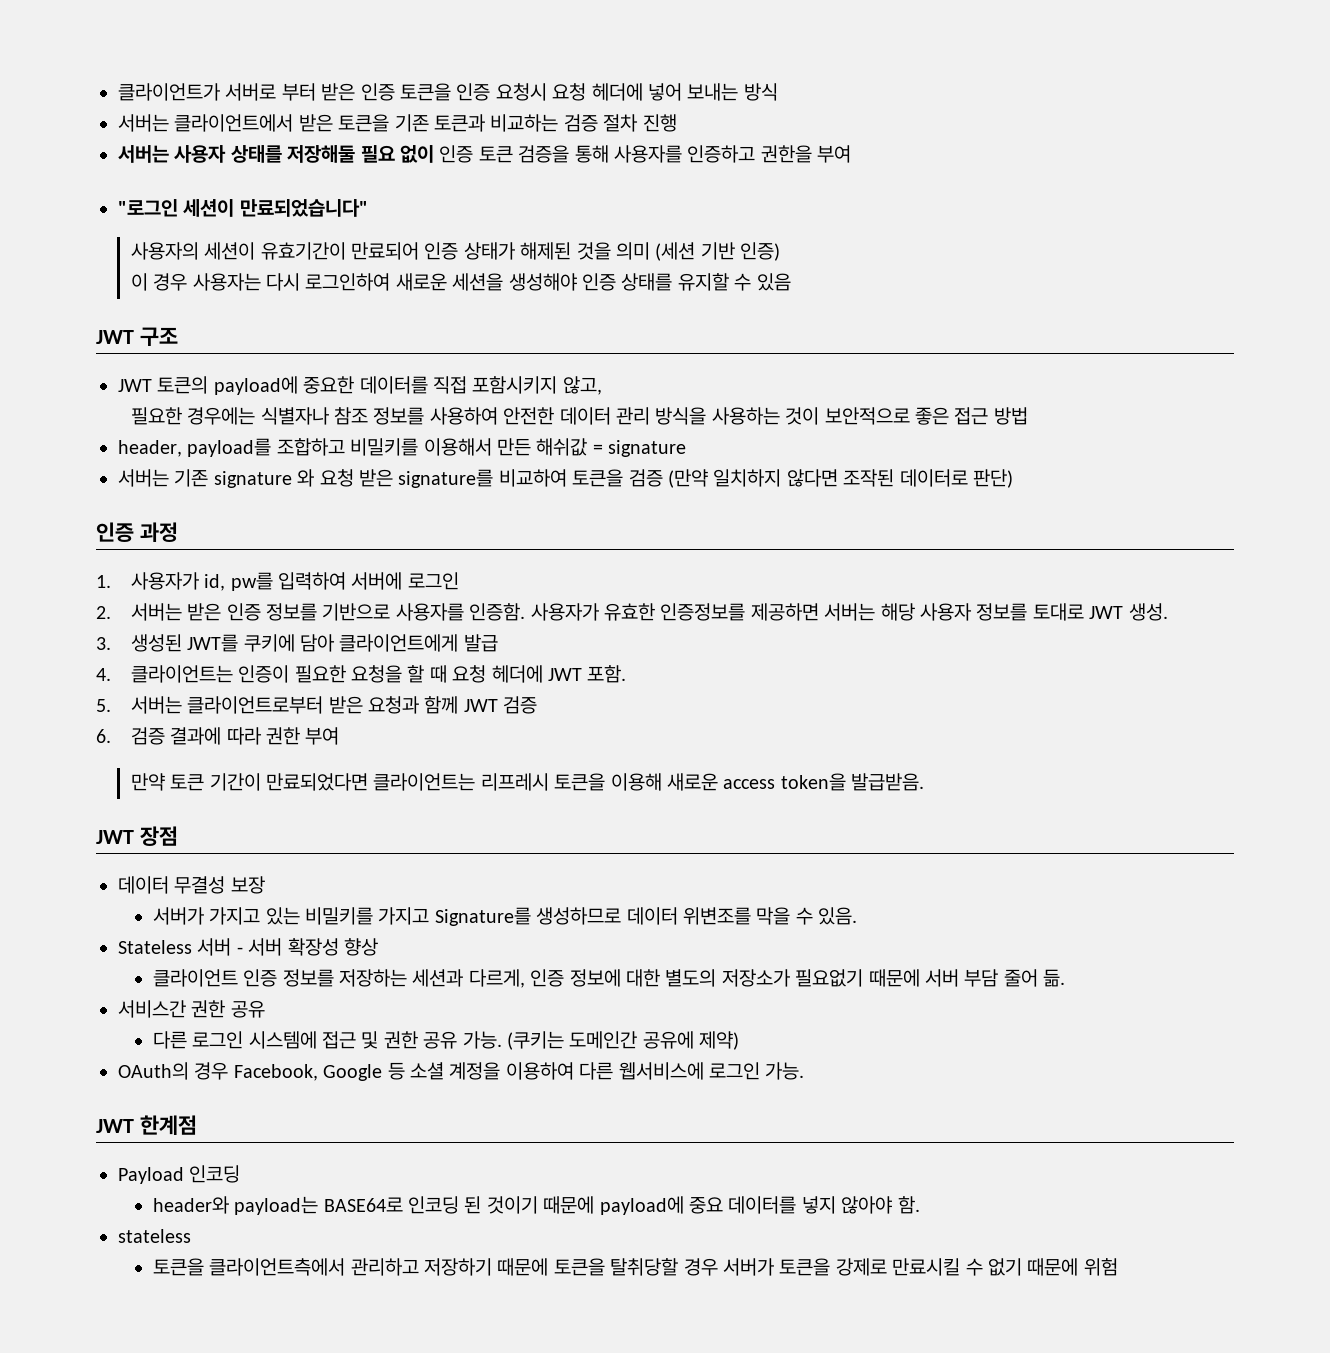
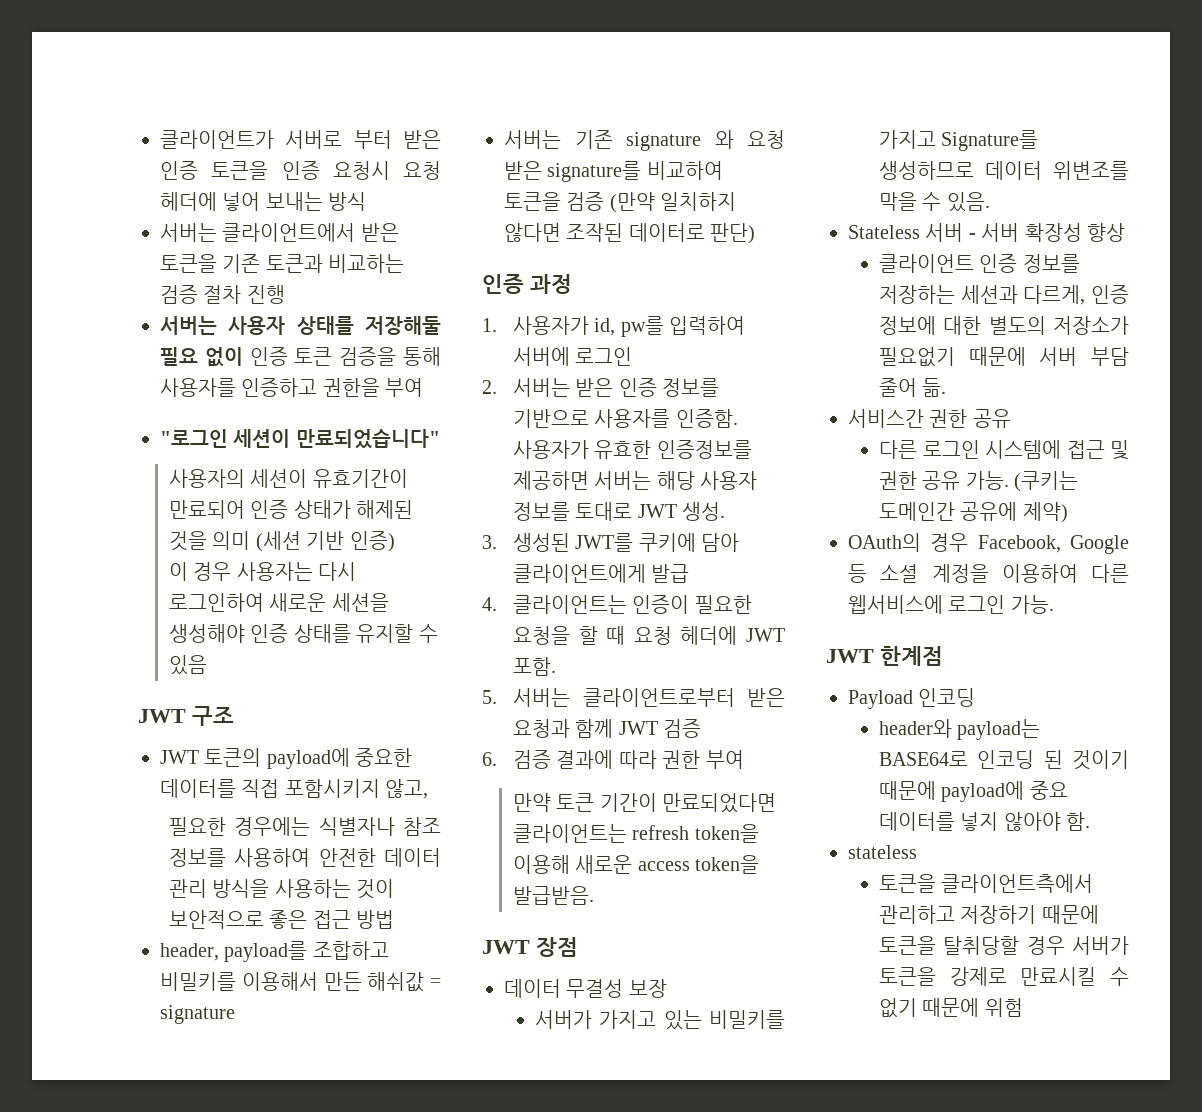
- 만약 토큰 기간이 만료되었다면 클라이언트는 리프레시 토큰을 이용해 새로운 access token을 발급받음.
+ 만약 토큰 기간이 만료되었다면 클라이언트는 refresh token을 이용해 새로운 access token을 발급받음.

